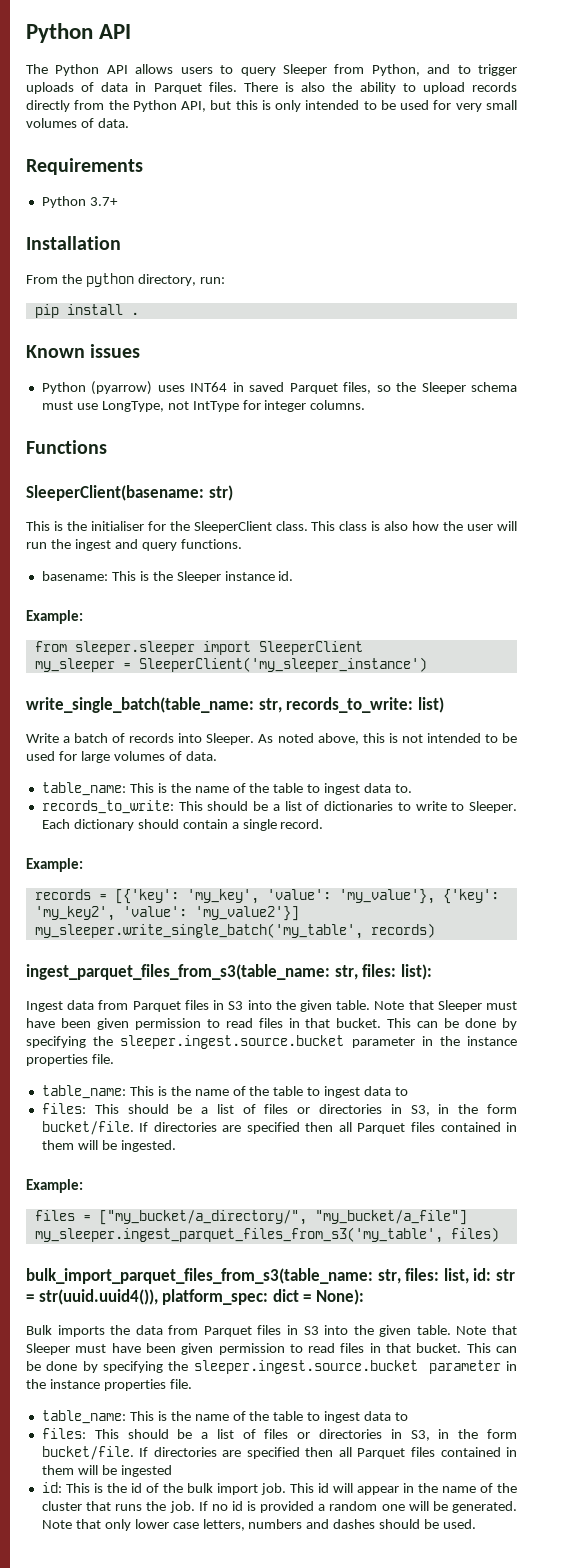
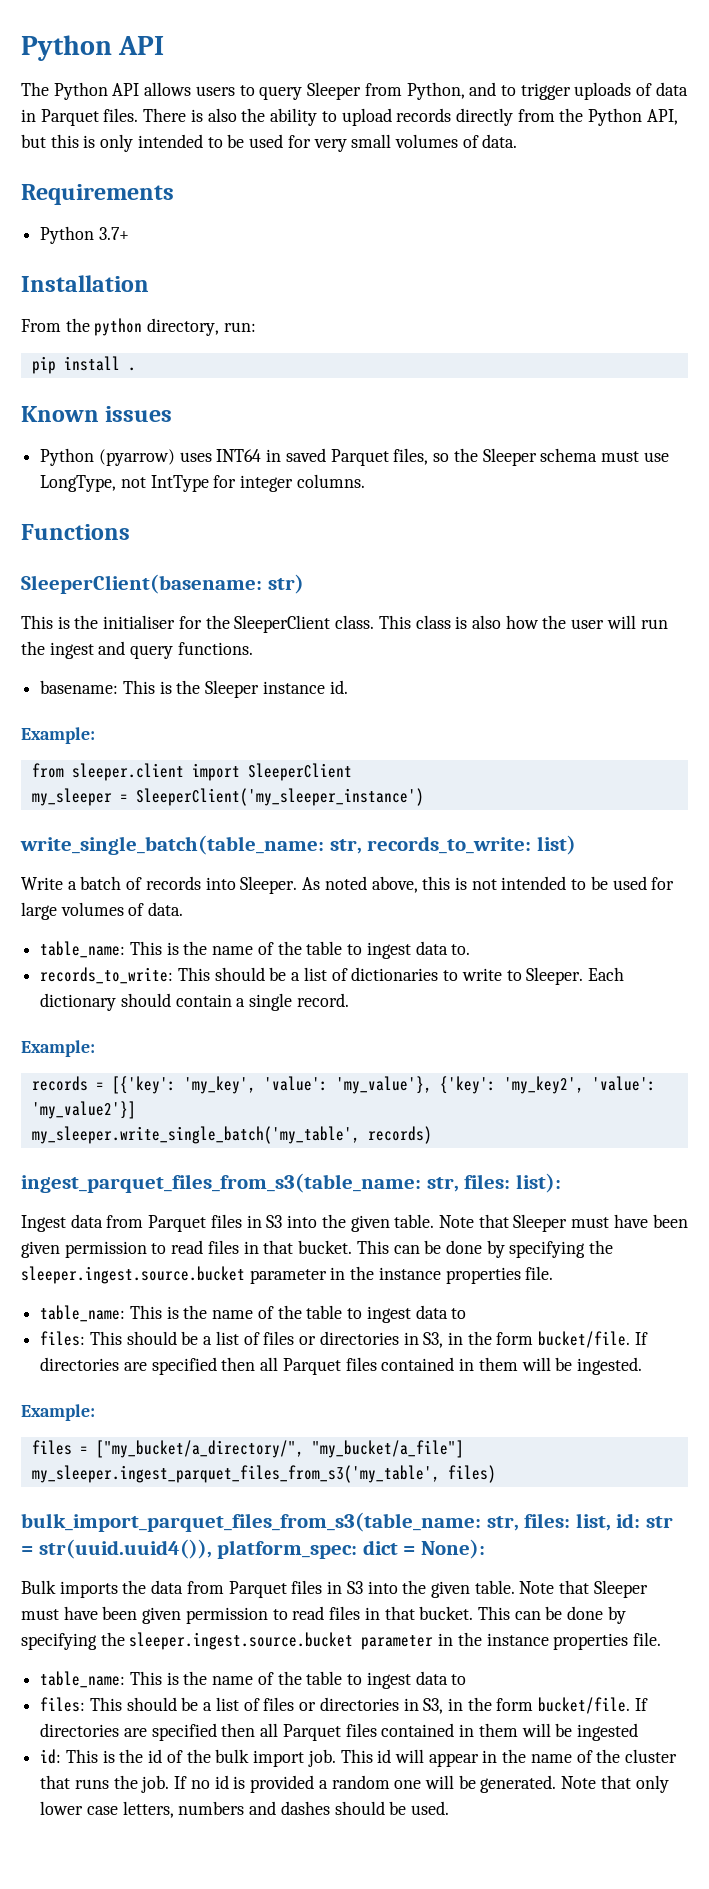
- from sleeper.sleeper import SleeperClient
+ from sleeper.client import SleeperClient

